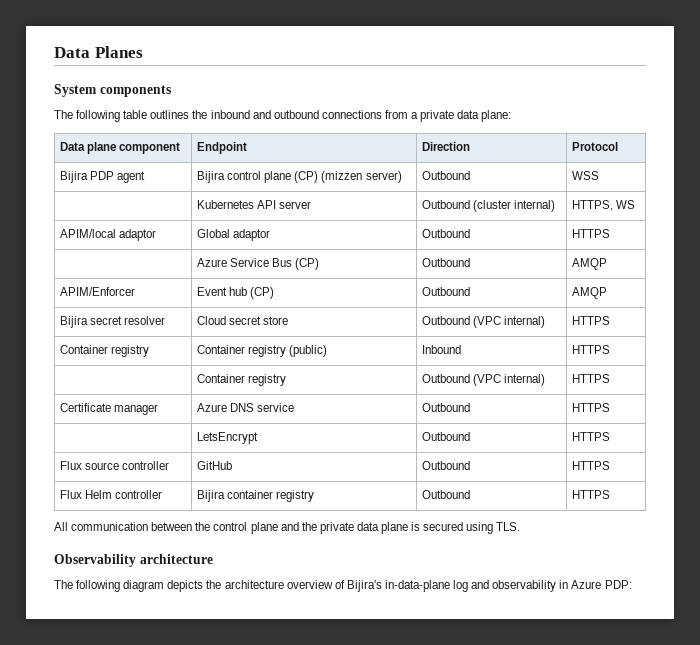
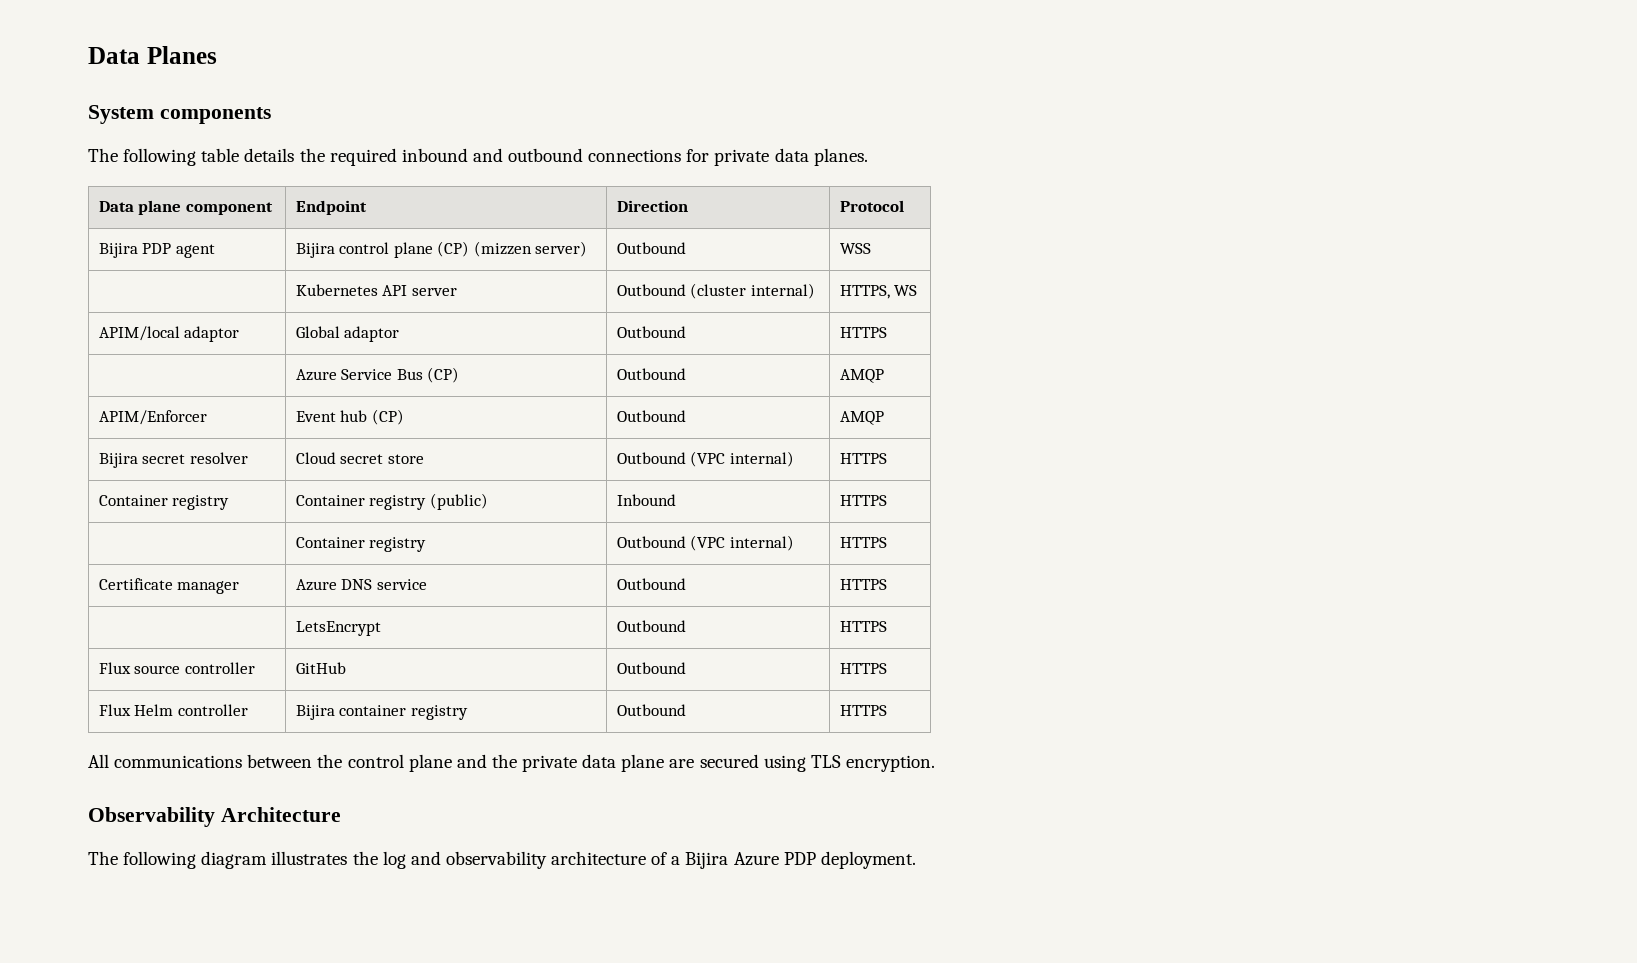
- The following table outlines the inbound and outbound connections from a private data plane:
+ The following table details the required inbound and outbound connections for private data planes.
- All communication between the control plane and the private data plane is secured using TLS.
+ All communications between the control plane and the private data plane are secured using TLS encryption.
- Observability architecture
+ Observability Architecture
- The following diagram depicts the architecture overview of Bijira's in-data-plane log and observability in Azure PDP:
+ The following diagram illustrates the log and observability architecture of a Bijira Azure PDP deployment.

